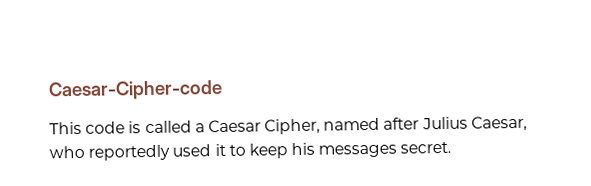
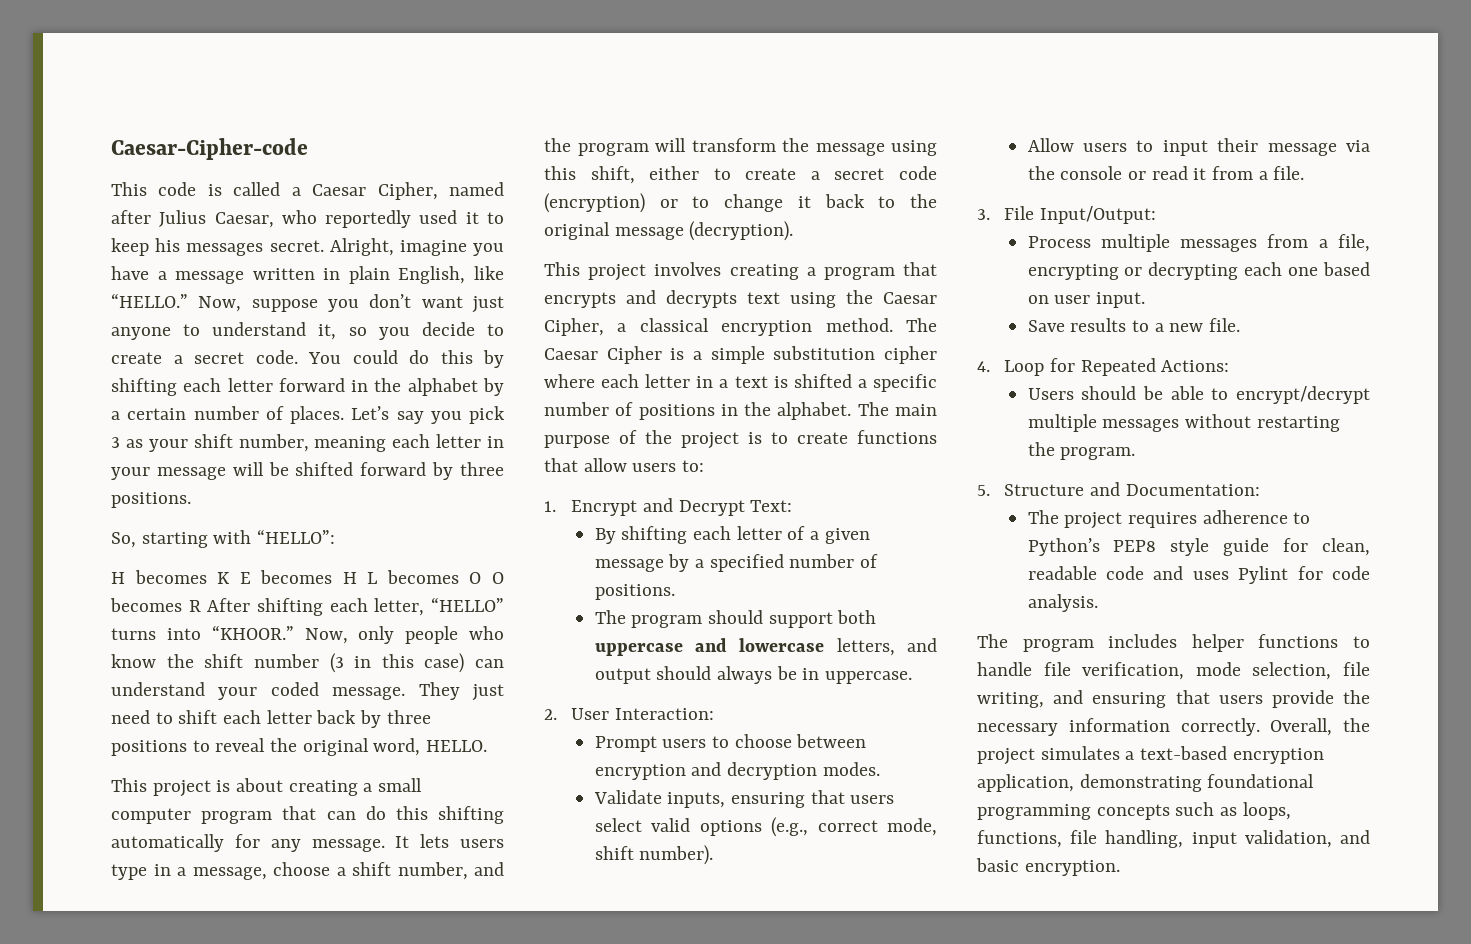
+ Alright, imagine you have a message written in plain English, like “HELLO.” Now, suppose you don’t want just anyone to understand it, so you decide to create a secret code. You could do this by shifting each letter forward in the alphabet by a certain number of places. Let’s say you pick 3 as your shift number, meaning each letter in your message will be shifted forward by three positions.
+ So, starting with “HELLO”:
+ H becomes K E becomes H L becomes O O becomes R After shifting each letter, “HELLO” turns into “KHOOR.” Now, only people who know the shift number (3 in this case) can understand your coded message. They just need to shift each letter back by three positions to reveal the original word, HELLO.
+ This project is about creating a small computer program that can do this shifting automatically for any message. It lets users type in a message, choose a shift number, and the program will transform the message using this shift, either to create a secret code (encryption) or to change it back to the original message (decryption).
+ This project involves creating a program that encrypts and decrypts text using the Caesar Cipher, a classical encryption method. The Caesar Cipher is a simple substitution cipher where each letter in a text is shifted a specific number of positions in the alphabet. The main purpose of the project is to create functions that allow users to:
+ 1. Encrypt and Decrypt Text:
+ By shifting each letter of a given message by a specified number of positions.
+ The program should support both uppercase and lowercase letters, and output should always be in uppercase.
+ 2. User Interaction:
+ Prompt users to choose between encryption and decryption modes.
+ Validate inputs, ensuring that users select valid options (e.g., correct mode, shift number).
+ Allow users to input their message via the console or read it from a file.
+ 3. File Input/Output:
+ Process multiple messages from a file, encrypting or decrypting each one based on user input.
+ Save results to a new file.
+ 4. Loop for Repeated Actions:
+ Users should be able to encrypt/decrypt multiple messages without restarting the program.
+ 5. Structure and Documentation:
+ The project requires adherence to Python’s PEP8 style guide for clean, readable code and uses Pylint for code analysis.
+ The program includes helper functions to handle file verification, mode selection, file writing, and ensuring that users provide the necessary information correctly. Overall, the project simulates a text-based encryption application, demonstrating foundational programming concepts such as loops, functions, file handling, input validation, and basic encryption.

